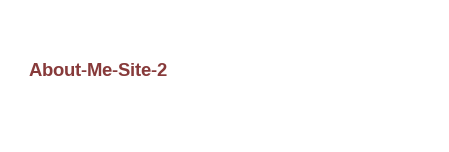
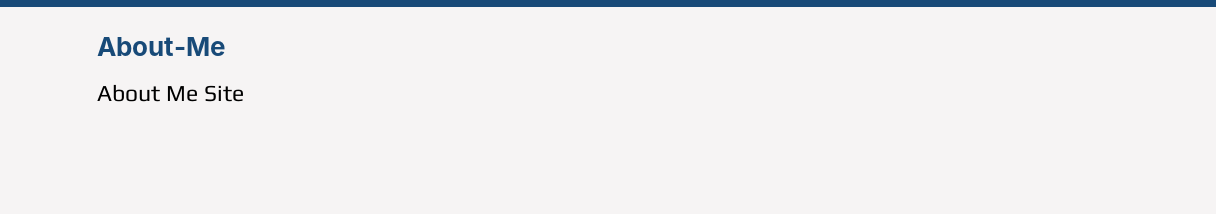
- About-Me-Site-2
+ About-Me
+ About Me Site

